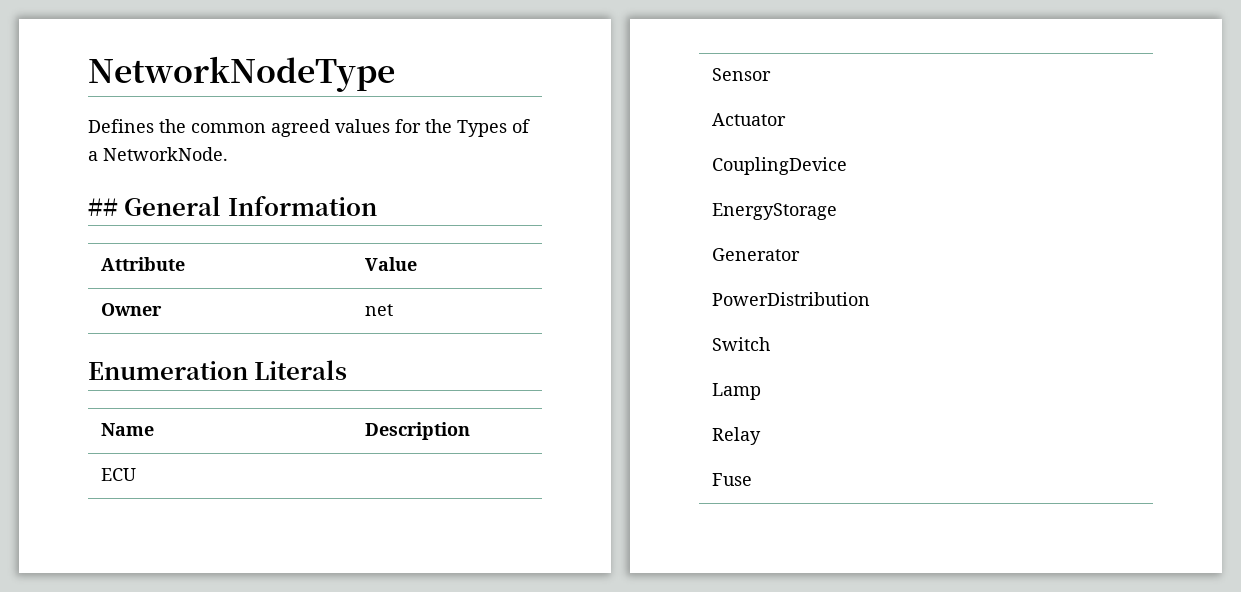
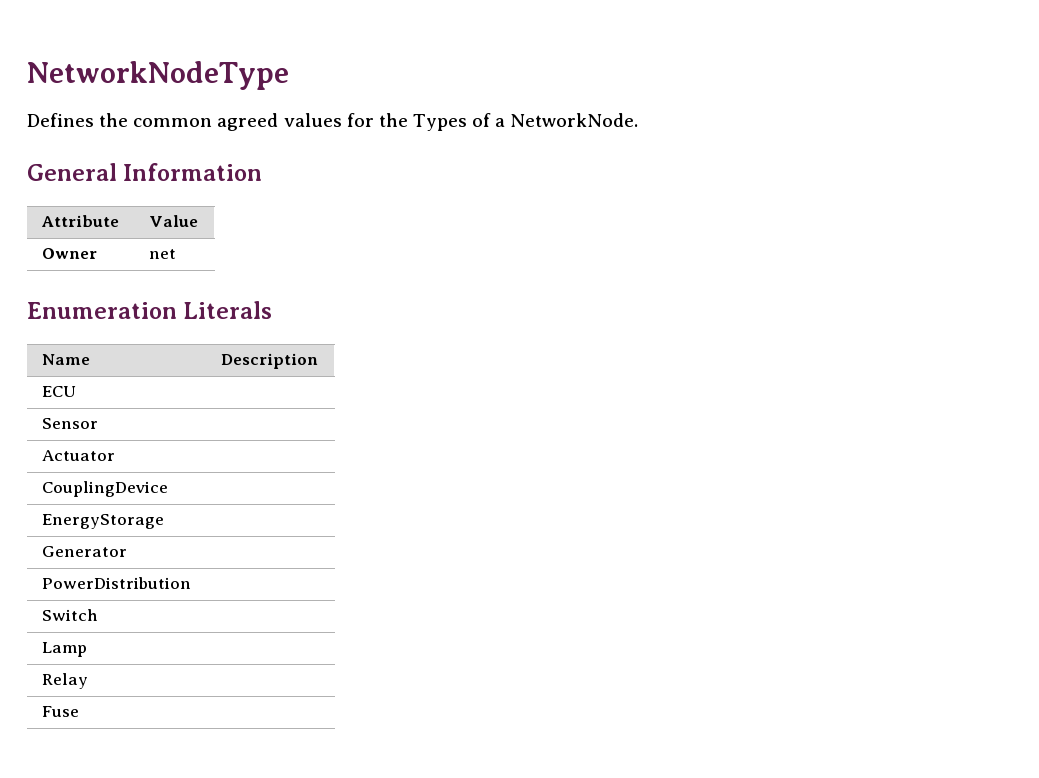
- ## General Information
+ General Information

